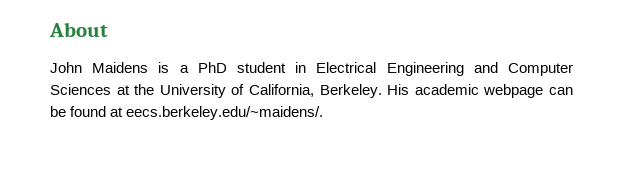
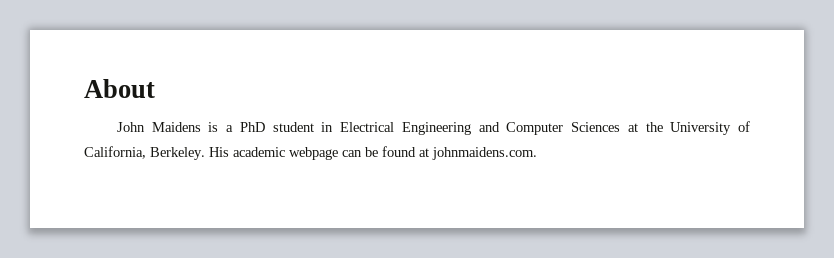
- His academic webpage can be found at eecs.berkeley.edu/~maidens/.
+ His academic webpage can be found at johnmaidens.com.

